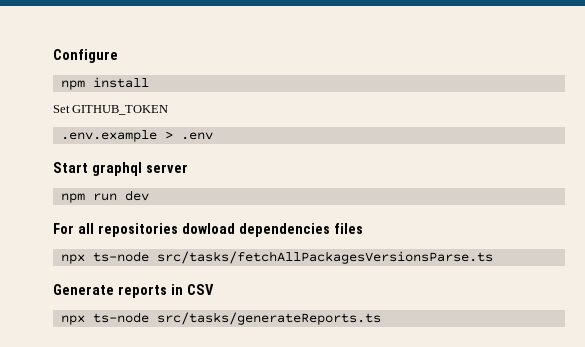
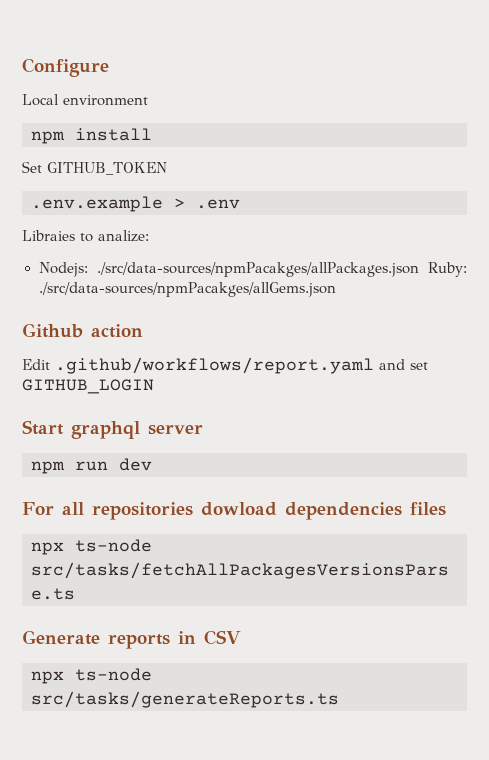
+ Local environment
+ Libraies to analize:
+ Nodejs: ./src/data-sources/npmPacakges/allPackages.json Ruby: ./src/data-sources/npmPacakges/allGems.json
+ Github action
+ Edit .github/workflows/report.yaml and set GITHUB_LOGIN

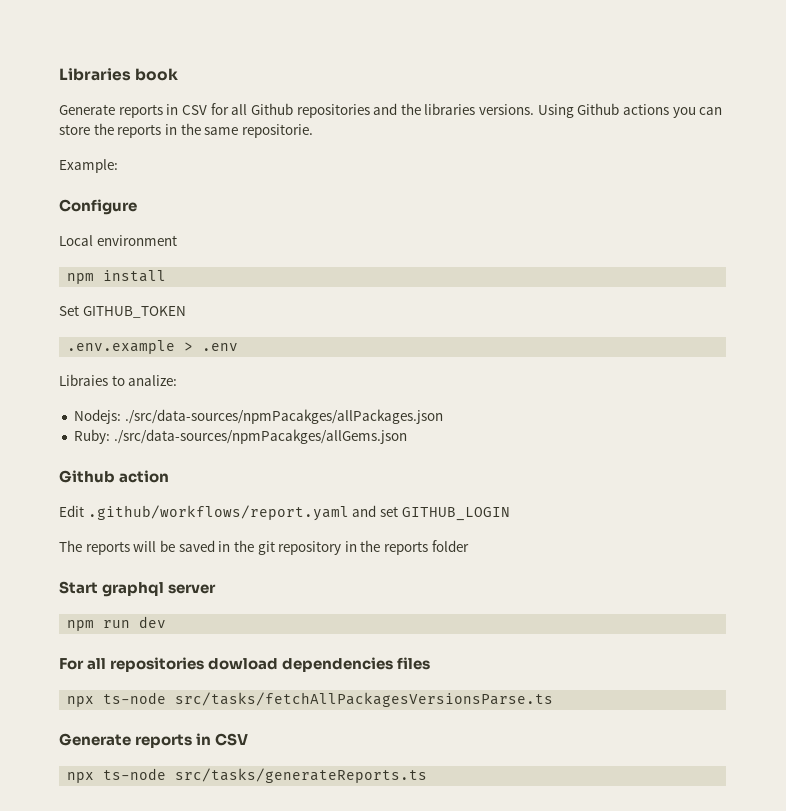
+ Libraries book
+ Generate reports in CSV for all Github repositories and the libraries versions. Using Github actions you can store the reports in the same repositorie.
+ Example:
- Nodejs: ./src/data-sources/npmPacakges/allPackages.json Ruby: ./src/data-sources/npmPacakges/allGems.json
+ Nodejs: ./src/data-sources/npmPacakges/allPackages.json
+ Ruby: ./src/data-sources/npmPacakges/allGems.json
+ The reports will be saved in the git repository in the reports folder

